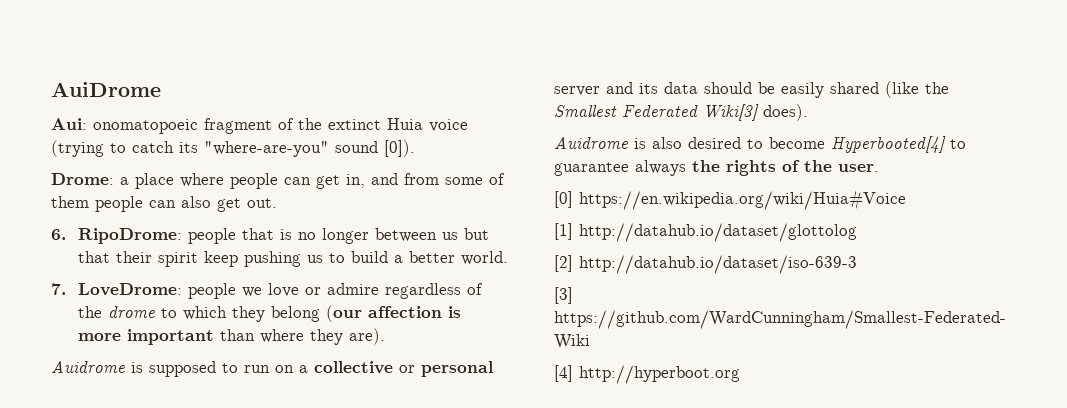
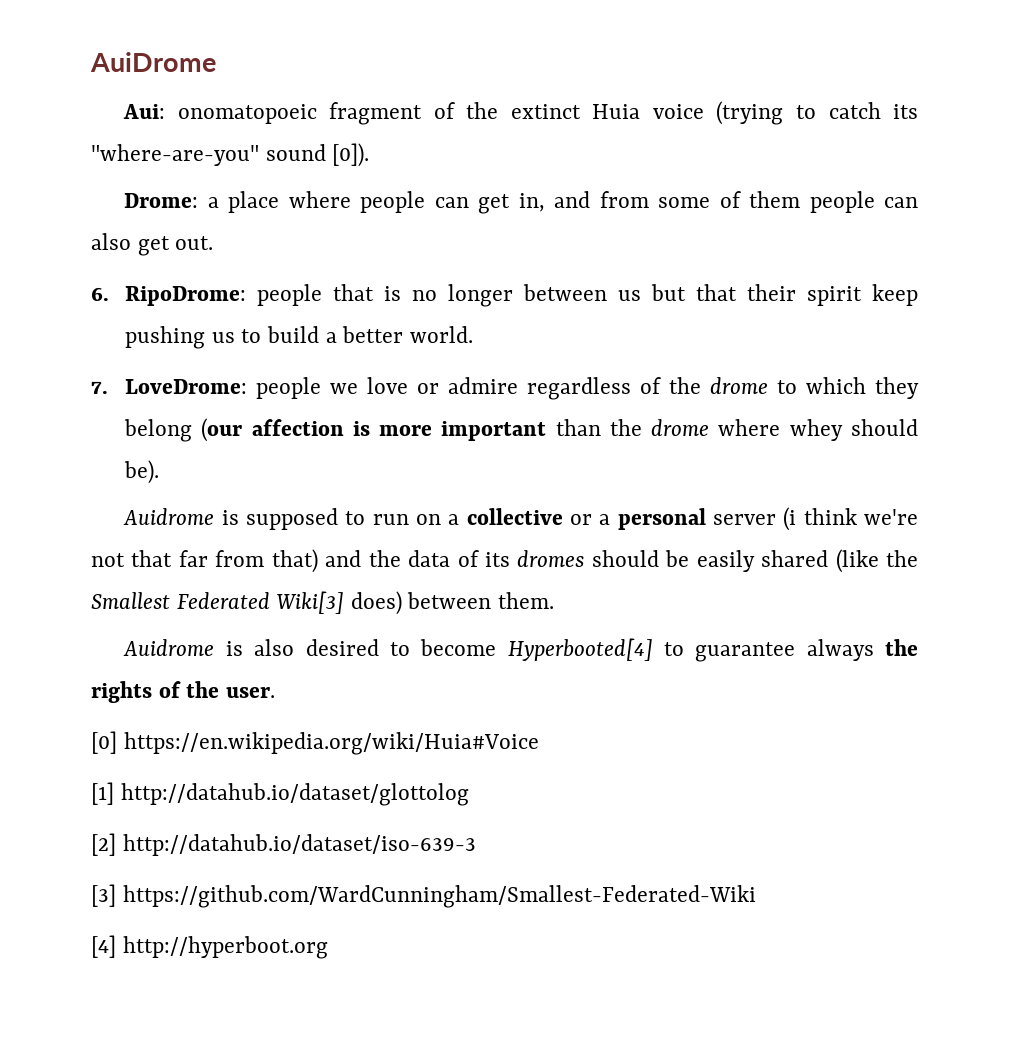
- 7. LoveDrome: people we love or admire regardless of the drome to which they belong (our affection is more important than where they are).
+ 7. LoveDrome: people we love or admire regardless of the drome to which they belong (our affection is more important than the drome where whey should be).
- Auidrome is supposed to run on a collective or personal server and its data should be easily shared (like the Smallest Federated Wiki[3] does).
+ Auidrome is supposed to run on a collective or a personal server (i think we're not that far from that) and the data of its dromes should be easily shared (like the Smallest Federated Wiki[3] does) between them.

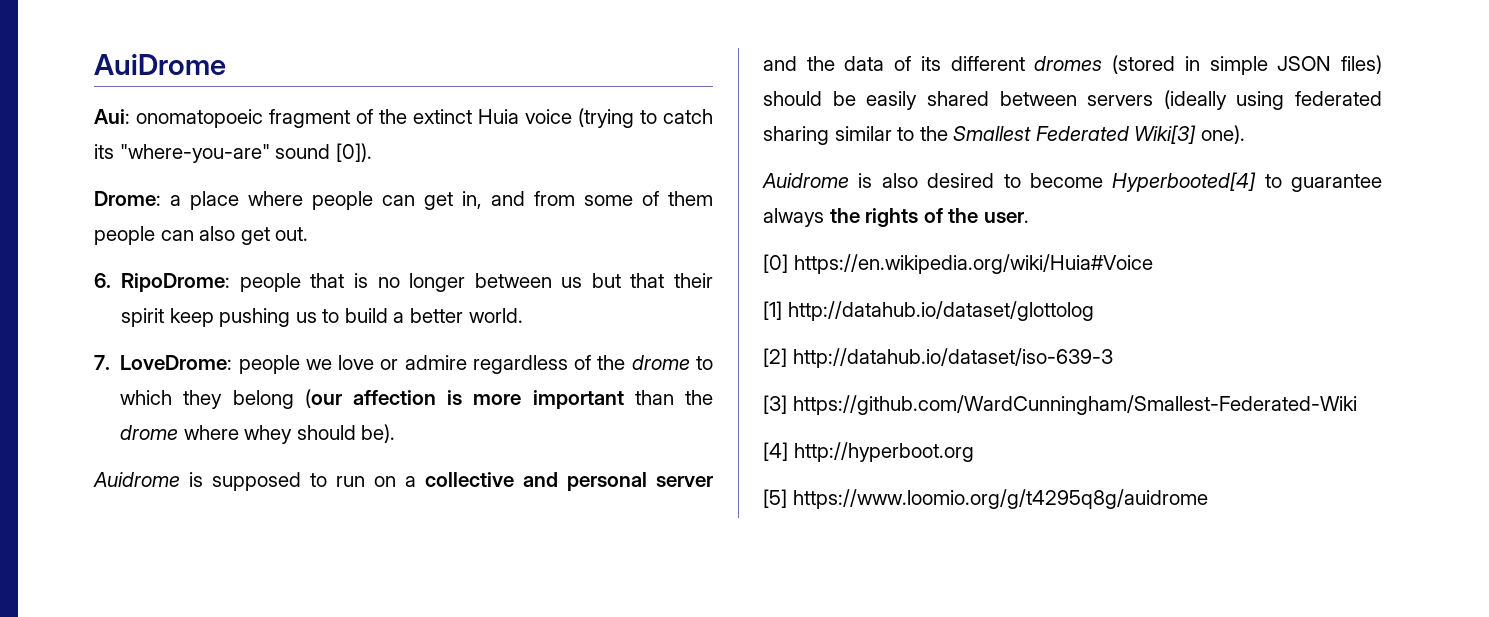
- Aui: onomatopoeic fragment of the extinct Huia voice (trying to catch its "where-are-you" sound [0]).
+ Aui: onomatopoeic fragment of the extinct Huia voice (trying to catch its "where-you-are" sound [0]).
- Auidrome is supposed to run on a collective or a personal server (i think we're not that far from that) and the data of its dromes should be easily shared (like the Smallest Federated Wiki[3] does) between them.
+ Auidrome is supposed to run on a collective and personal server and the data of its different dromes (stored in simple JSON files) should be easily shared between servers (ideally using federated sharing similar to the Smallest Federated Wiki[3] one).
+ [5] https://www.loomio.org/g/t4295q8g/auidrome

